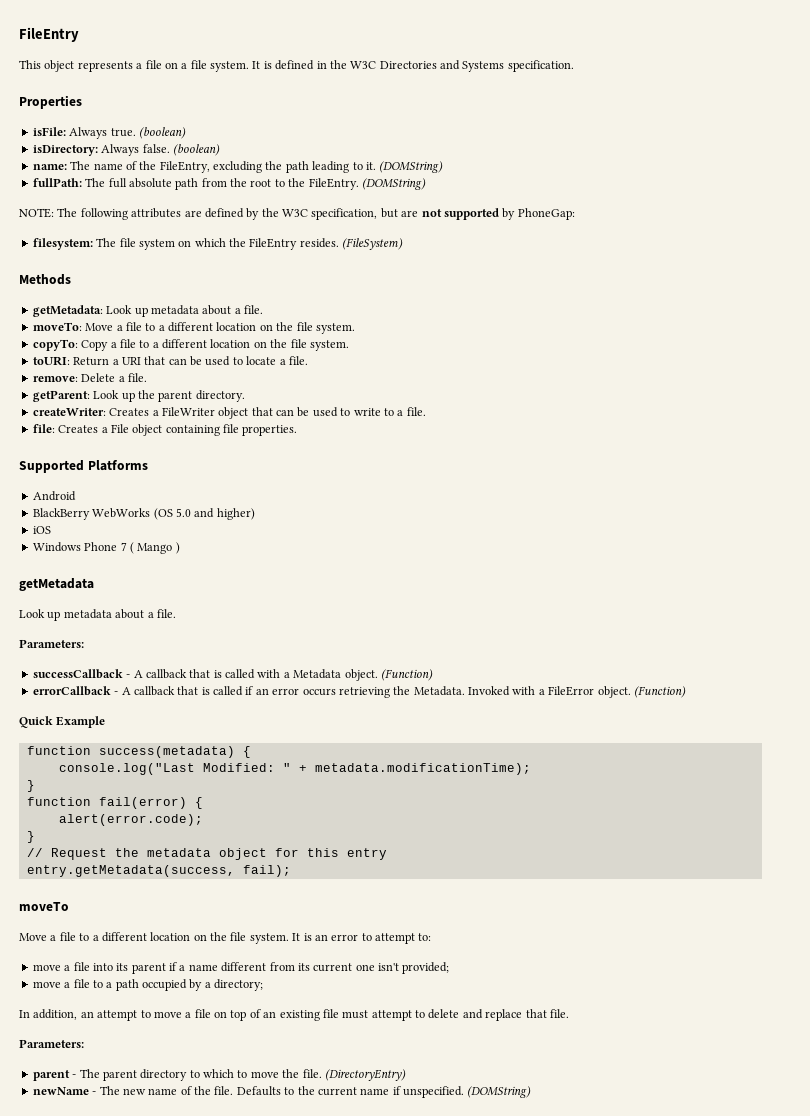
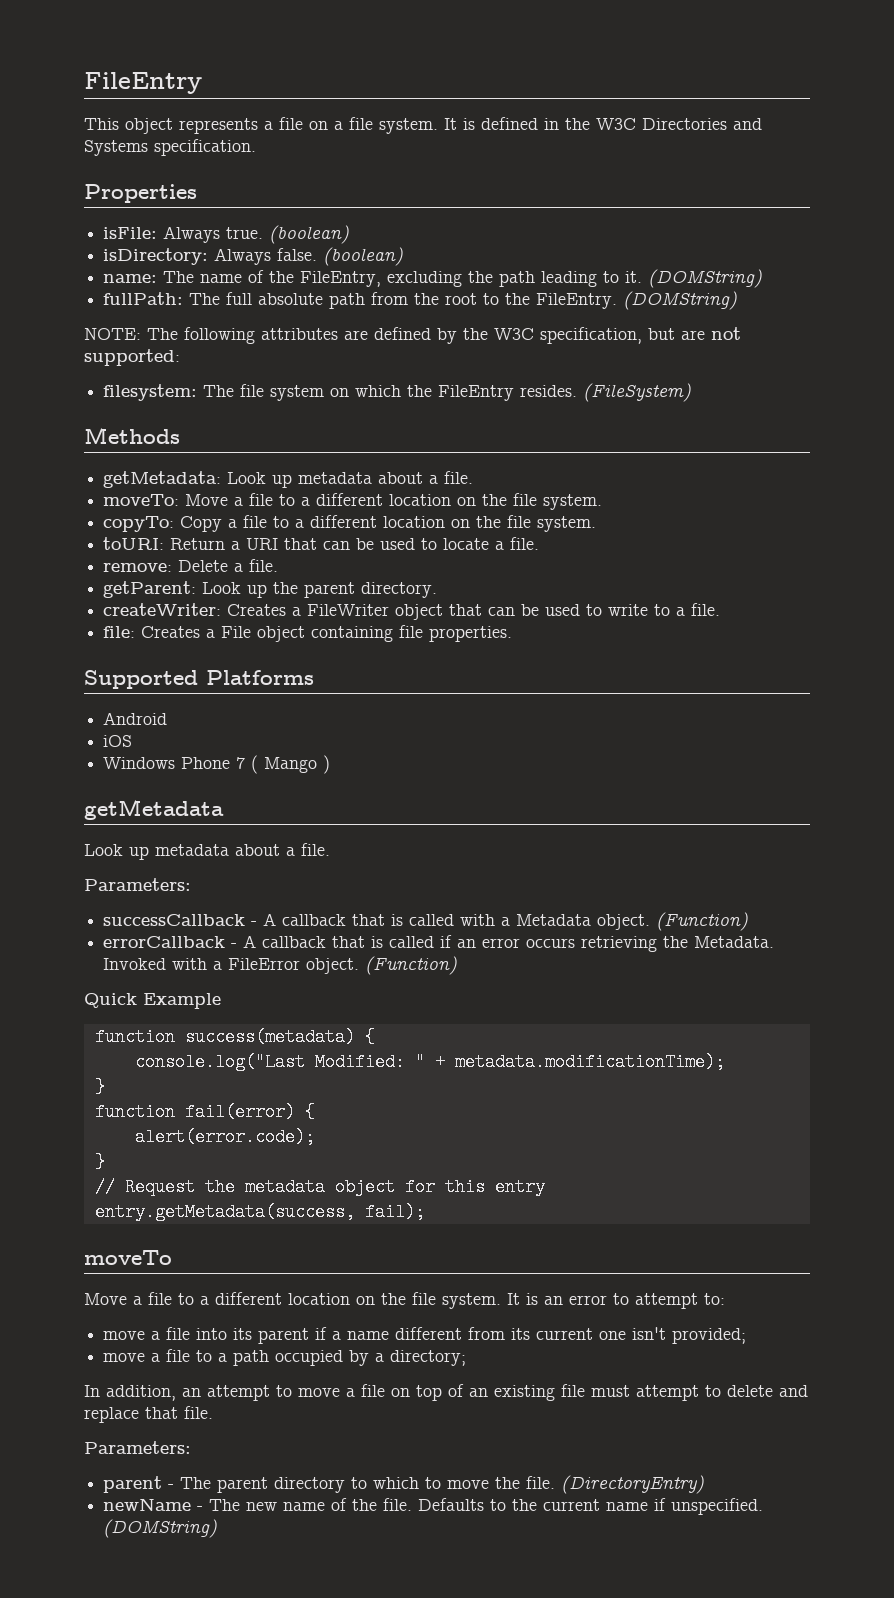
- NOTE: The following attributes are defined by the W3C specification, but are not supported by PhoneGap:
+ NOTE: The following attributes are defined by the W3C specification, but are not supported:
- BlackBerry WebWorks (OS 5.0 and higher)

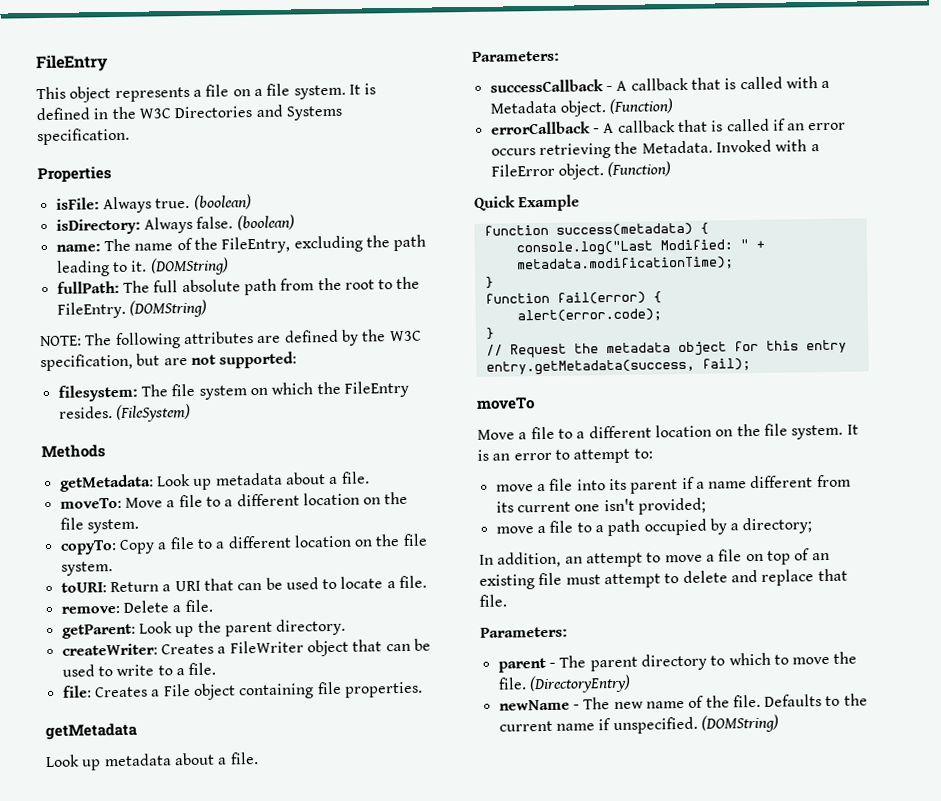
- Supported Platforms
- Android
- iOS
- Windows Phone 7 ( Mango )

